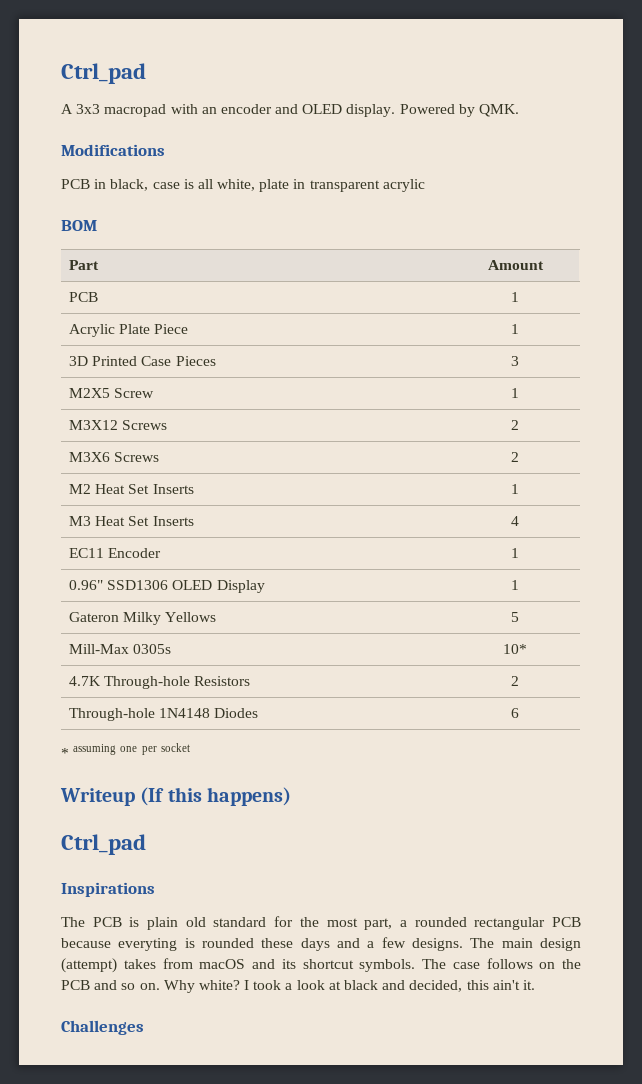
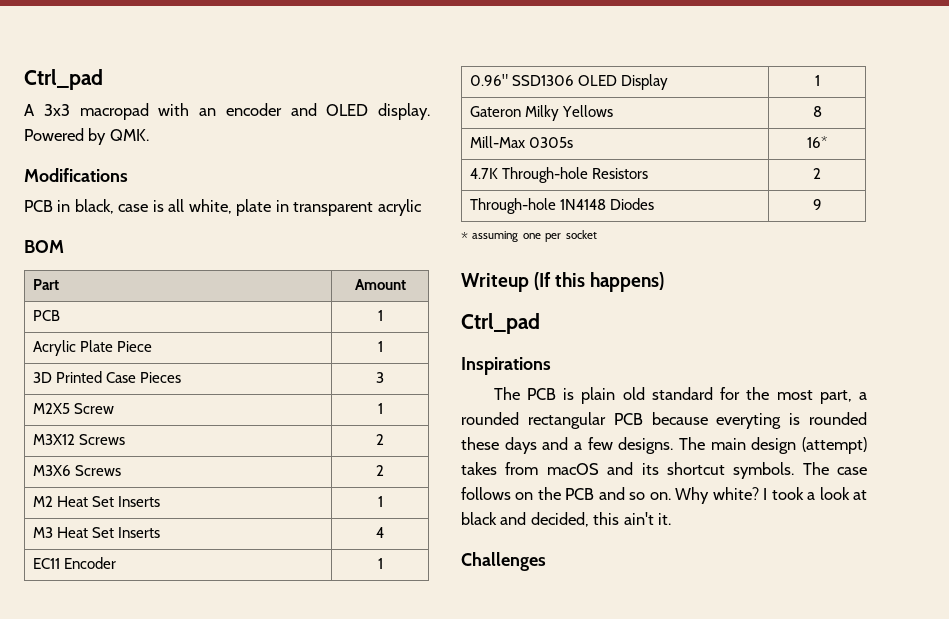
- Gateron Milky Yellows | 5
+ Gateron Milky Yellows | 8
- Mill-Max 0305s | 10*
+ Mill-Max 0305s | 16*
- Through-hole 1N4148 Diodes | 6
+ Through-hole 1N4148 Diodes | 9

